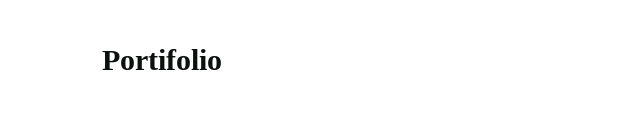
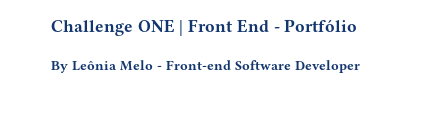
- Portifolio
+ Challenge ONE | Front End - Portfólio
+ By Leônia Melo - Front-end Software Developer

